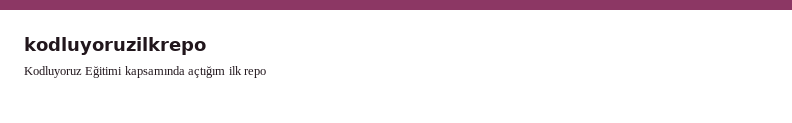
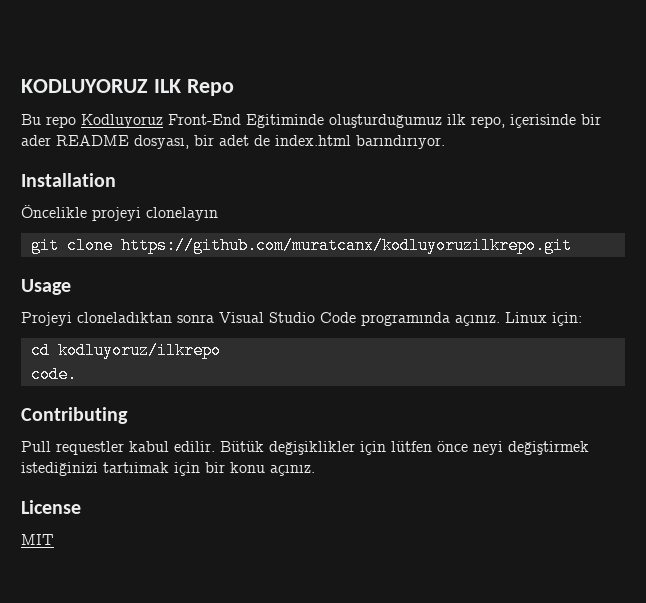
- kodluyoruzilkrepo
- Kodluyoruz Eğitimi kapsamında açtığım ilk repo
+ KODLUYORUZ ILK Repo
+ Bu repo Kodluyoruz Front-End Eğitiminde oluşturduğumuz ilk repo, içerisinde bir ader README dosyası, bir adet de index.html barındırıyor.
+ Installation
+ Öncelikle projeyi clonelayın
+ git clone https://github.com/muratcanx/kodluyoruzilkrepo.git
+ Usage
+ Projeyi cloneladıktan sonra Visual Studio Code programında açınız. Linux için:
+ cd kodluyoruz/ilkrepo
+ code.
+ Contributing
+ Pull requestler kabul edilir. Bütük değişiklikler için lütfen önce neyi değiştirmek istediğinizi tartıimak için bir konu açınız.
+ License
+ MIT

